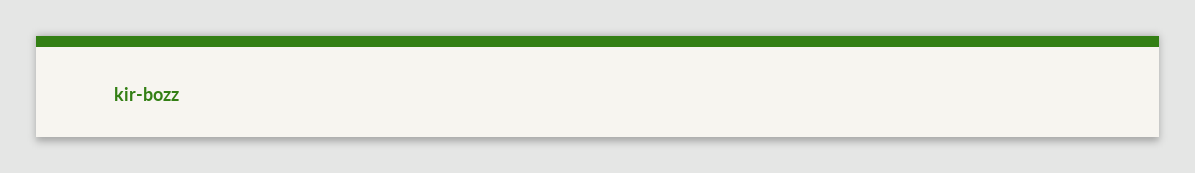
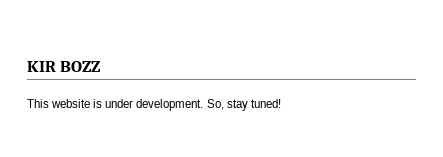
- kir-bozz
+ KIR BOZZ
+ This website is under development. So, stay tuned!

